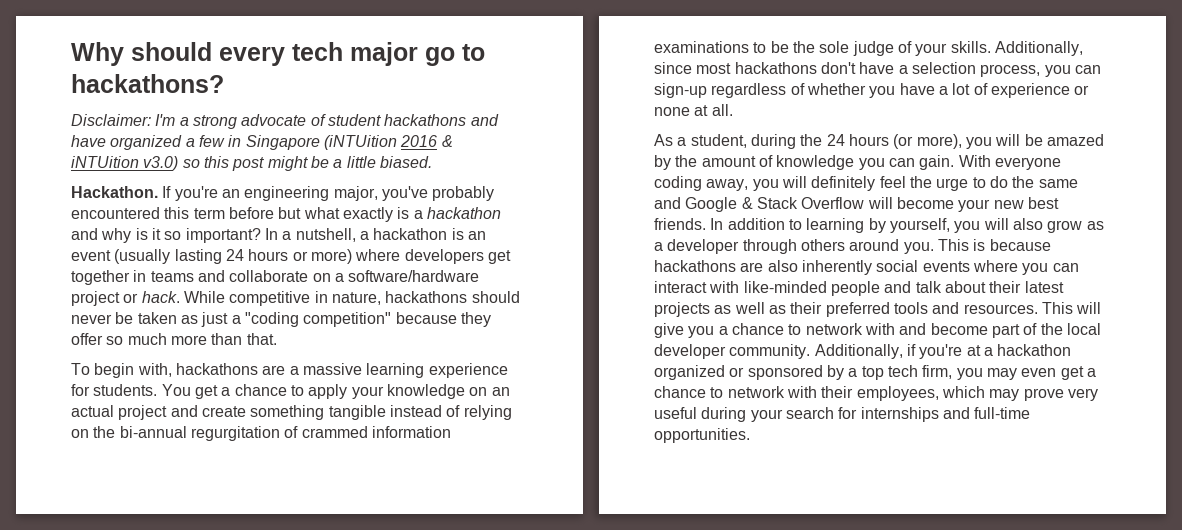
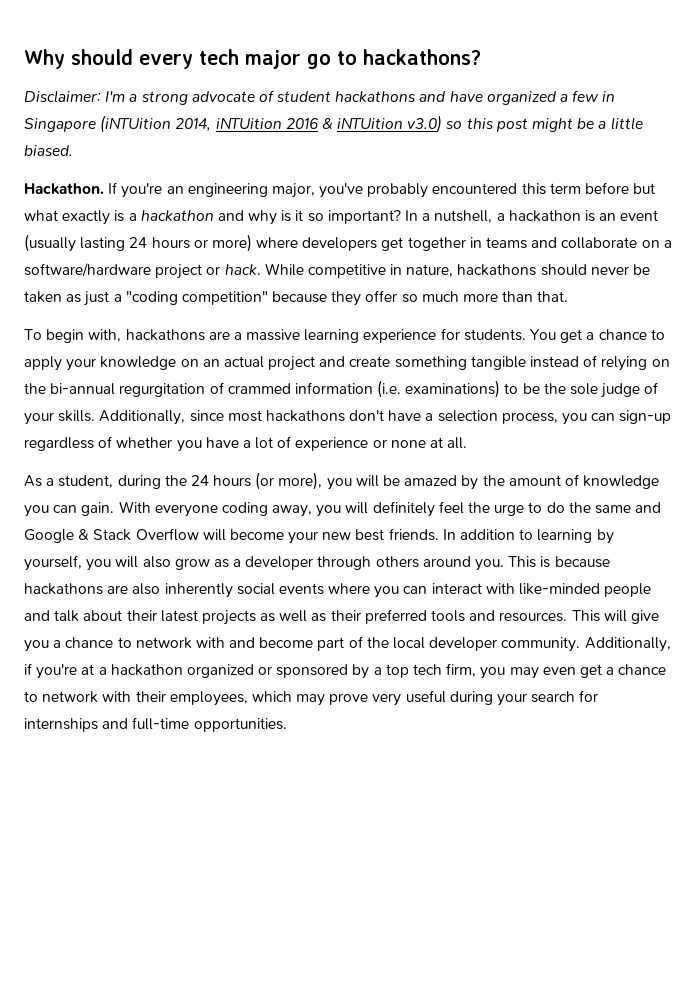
- Disclaimer: I'm a strong advocate of student hackathons and have organized a few in Singapore (iNTUition 2016 & iNTUition v3.0) so this post might be a little biased.
+ Disclaimer: I'm a strong advocate of student hackathons and have organized a few in Singapore (iNTUition 2014, iNTUition 2016 & iNTUition v3.0) so this post might be a little biased.
- You get a chance to apply your knowledge on an actual project and create something tangible instead of relying on the bi-annual regurgitation of crammed information examinations to be the sole judge of your skills.
+ You get a chance to apply your knowledge on an actual project and create something tangible instead of relying on the bi-annual regurgitation of crammed information (i.e. examinations) to be the sole judge of your skills.

